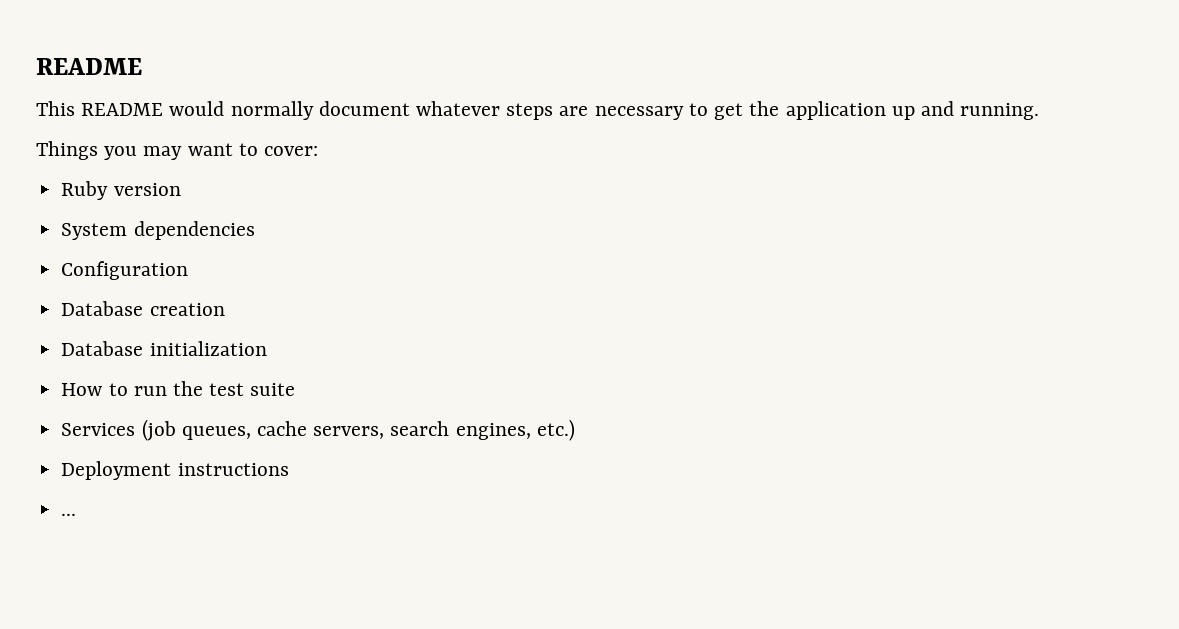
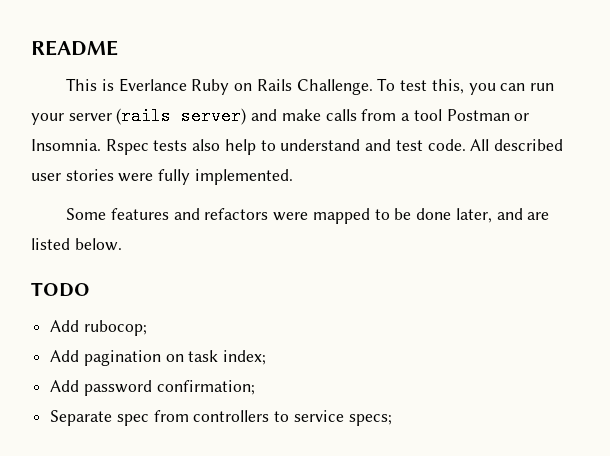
- This README would normally document whatever steps are necessary to get the application up and running.
- Things you may want to cover:
- Ruby version
- System dependencies
- Configuration
- Database creation
- Database initialization
- How to run the test suite
- Services (job queues, cache servers, search engines, etc.)
- Deployment instructions
- ...
+ This is Everlance Ruby on Rails Challenge. To test this, you can run your server (rails server) and make calls from a tool Postman or Insomnia. Rspec tests also help to understand and test code. All described user stories were fully implemented.
+ Some features and refactors were mapped to be done later, and are listed below.
+ TODO
+ Add rubocop;
+ Add pagination on task index;
+ Add password confirmation;
+ Separate spec from controllers to service specs;

